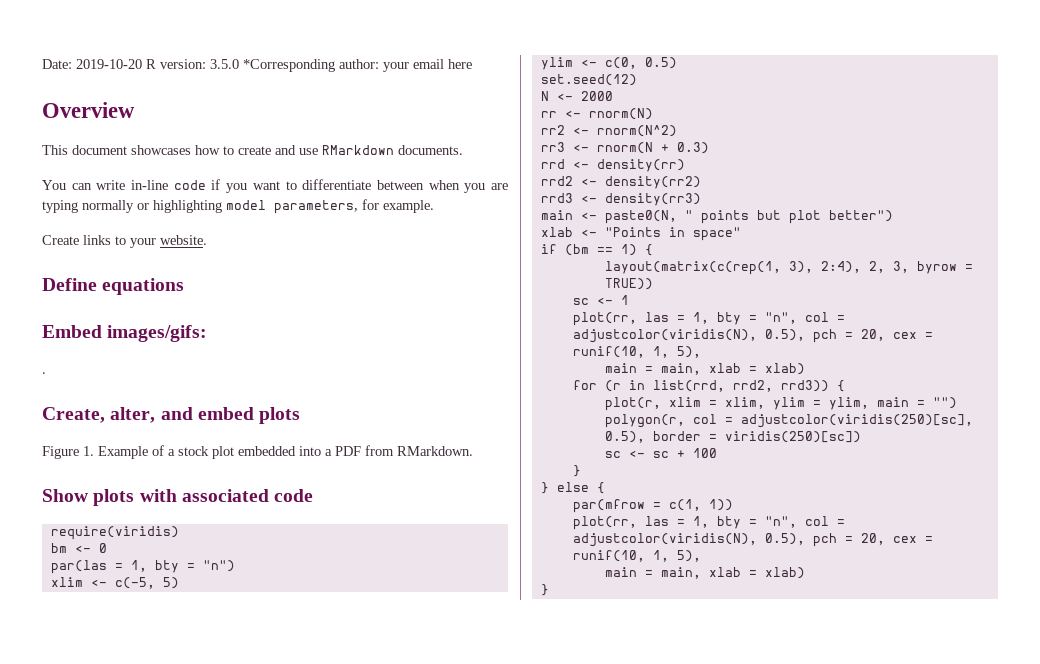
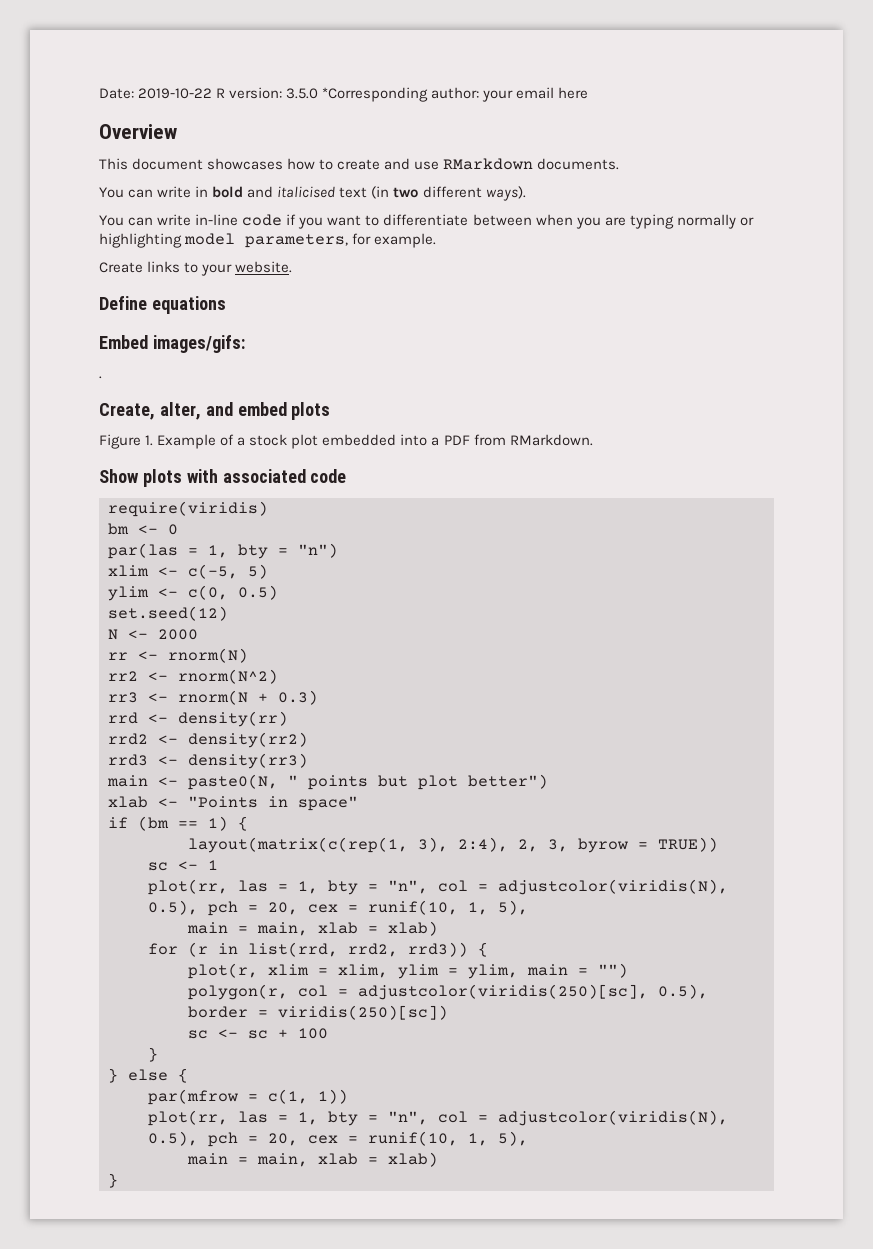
- Date: 2019-10-20 R version: 3.5.0 *Corresponding author: your email here
+ Date: 2019-10-22 R version: 3.5.0 *Corresponding author: your email here
+ You can write in bold and italicised text (in two different ways).

